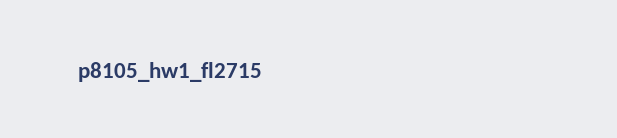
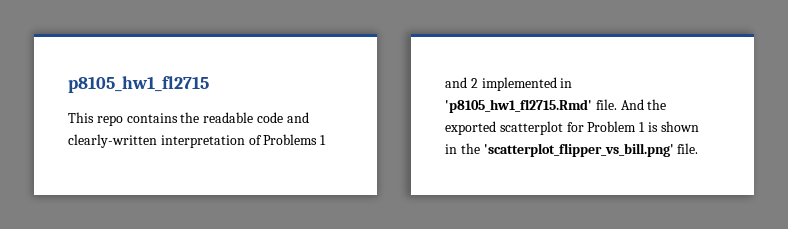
+ This repo contains the readable code and clearly-written interpretation of Problems 1 and 2 implemented in 'p8105_hw1_fl2715.Rmd' file. And the exported scatterplot for Problem 1 is shown in the 'scatterplot_flipper_vs_bill.png' file.

